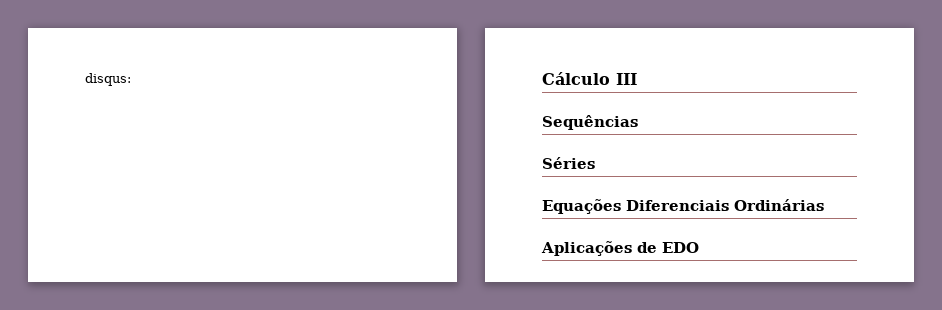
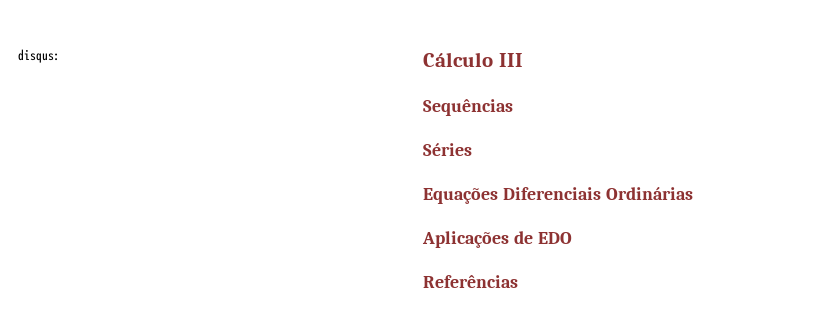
+ Referências

